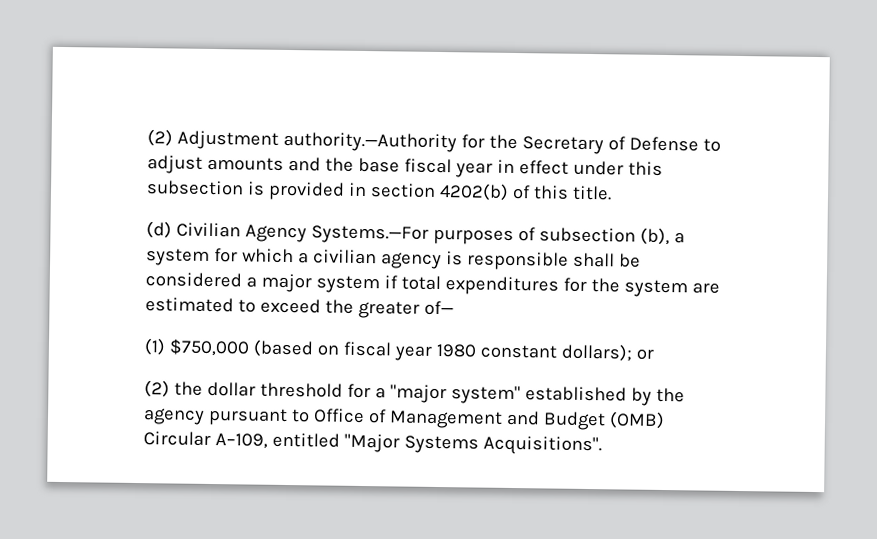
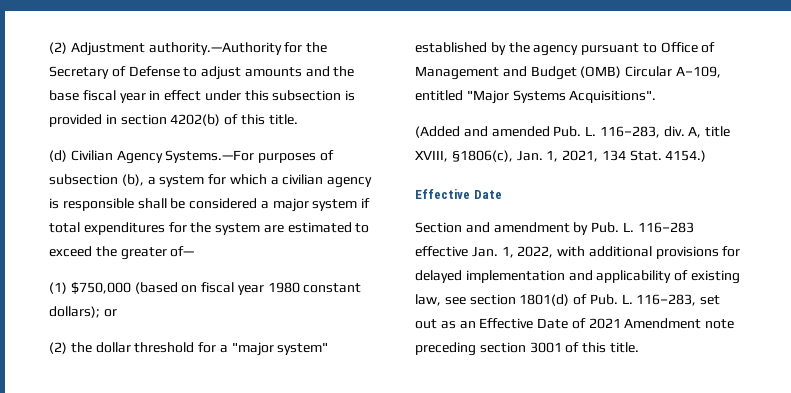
+ (Added and amended Pub. L. 116–283, div. A, title XVIII, §1806(c), Jan. 1, 2021, 134 Stat. 4154.)
+ Effective Date
+ Section and amendment by Pub. L. 116–283 effective Jan. 1, 2022, with additional provisions for delayed implementation and applicability of existing law, see section 1801(d) of Pub. L. 116–283, set out as an Effective Date of 2021 Amendment note preceding section 3001 of this title.

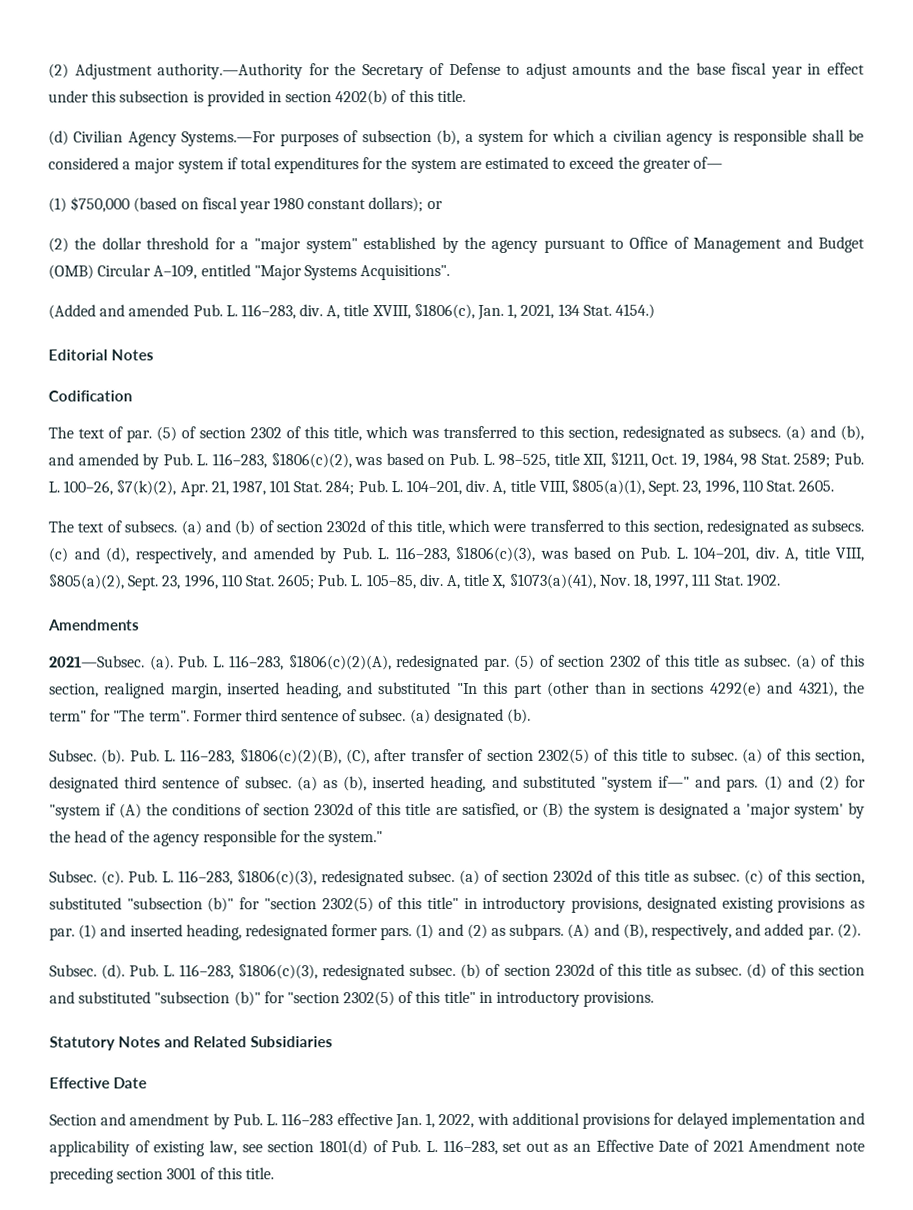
+ Editorial Notes
+ Codification
+ The text of par. (5) of section 2302 of this title, which was transferred to this section, redesignated as subsecs. (a) and (b), and amended by Pub. L. 116–283, §1806(c)(2), was based on Pub. L. 98–525, title XII, §1211, Oct. 19, 1984, 98 Stat. 2589; Pub. L. 100–26, §7(k)(2), Apr. 21, 1987, 101 Stat. 284; Pub. L. 104–201, div. A, title VIII, §805(a)(1), Sept. 23, 1996, 110 Stat. 2605.
+ The text of subsecs. (a) and (b) of section 2302d of this title, which were transferred to this section, redesignated as subsecs. (c) and (d), respectively, and amended by Pub. L. 116–283, §1806(c)(3), was based on Pub. L. 104–201, div. A, title VIII, §805(a)(2), Sept. 23, 1996, 110 Stat. 2605; Pub. L. 105–85, div. A, title X, §1073(a)(41), Nov. 18, 1997, 111 Stat. 1902.
+ Amendments
+ 2021—Subsec. (a). Pub. L. 116–283, §1806(c)(2)(A), redesignated par. (5) of section 2302 of this title as subsec. (a) of this section, realigned margin, inserted heading, and substituted "In this part (other than in sections 4292(e) and 4321), the term" for "The term". Former third sentence of subsec. (a) designated (b).
+ Subsec. (b). Pub. L. 116–283, §1806(c)(2)(B), (C), after transfer of section 2302(5) of this title to subsec. (a) of this section, designated third sentence of subsec. (a) as (b), inserted heading, and substituted "system if—" and pars. (1) and (2) for "system if (A) the conditions of section 2302d of this title are satisfied, or (B) the system is designated a 'major system' by the head of the agency responsible for the system."
+ Subsec. (c). Pub. L. 116–283, §1806(c)(3), redesignated subsec. (a) of section 2302d of this title as subsec. (c) of this section, substituted "subsection (b)" for "section 2302(5) of this title" in introductory provisions, designated existing provisions as par. (1) and inserted heading, redesignated former pars. (1) and (2) as subpars. (A) and (B), respectively, and added par. (2).
+ Subsec. (d). Pub. L. 116–283, §1806(c)(3), redesignated subsec. (b) of section 2302d of this title as subsec. (d) of this section and substituted "subsection (b)" for "section 2302(5) of this title" in introductory provisions.
+ Statutory Notes and Related Subsidiaries

